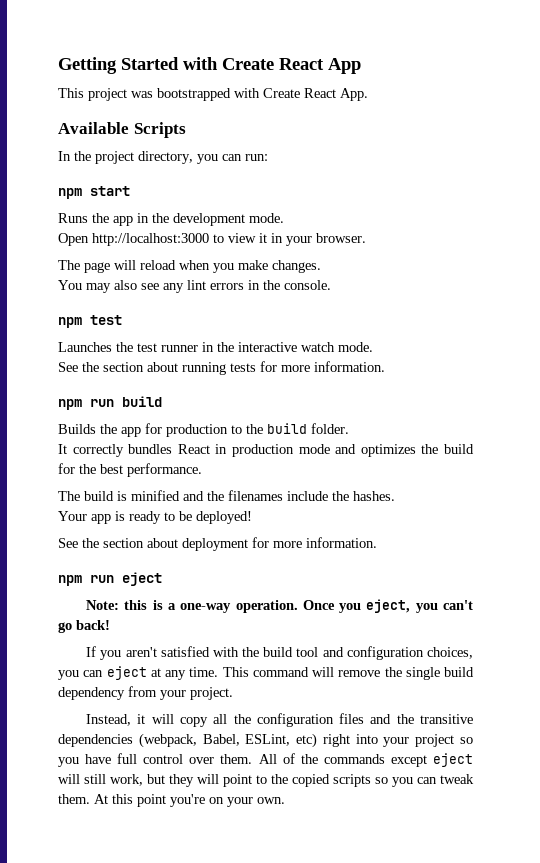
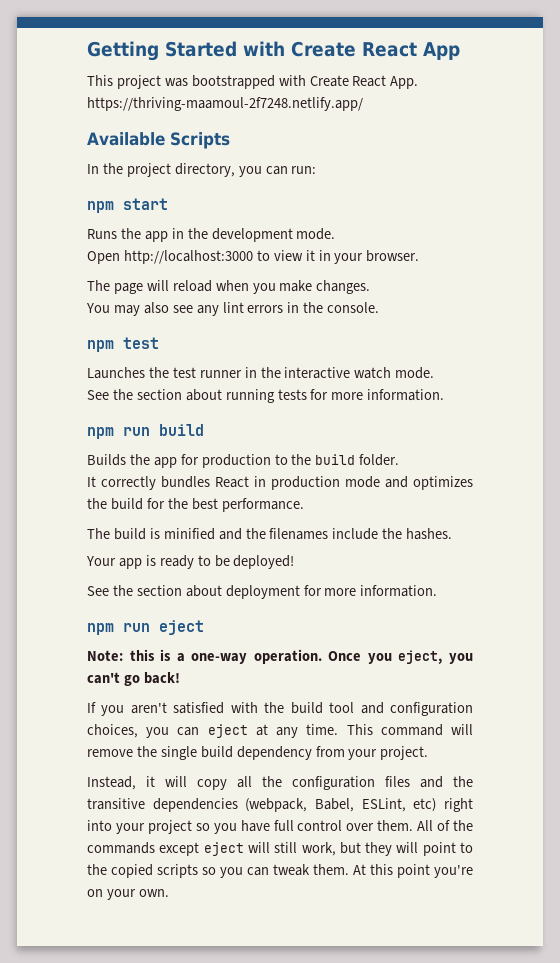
- This project was bootstrapped with Create React App.
+ This project was bootstrapped with Create React App. https://thriving-maamoul-2f7248.netlify.app/

